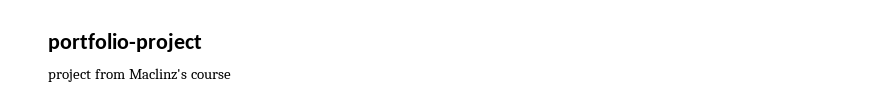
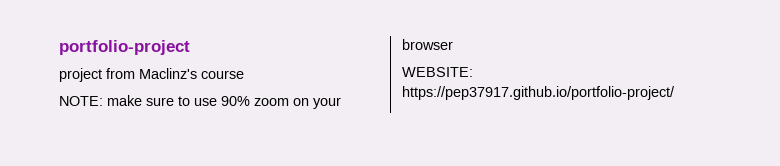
+ NOTE: make sure to use 90% zoom on your browser
+ WEBSITE: https://pep37917.github.io/portfolio-project/

